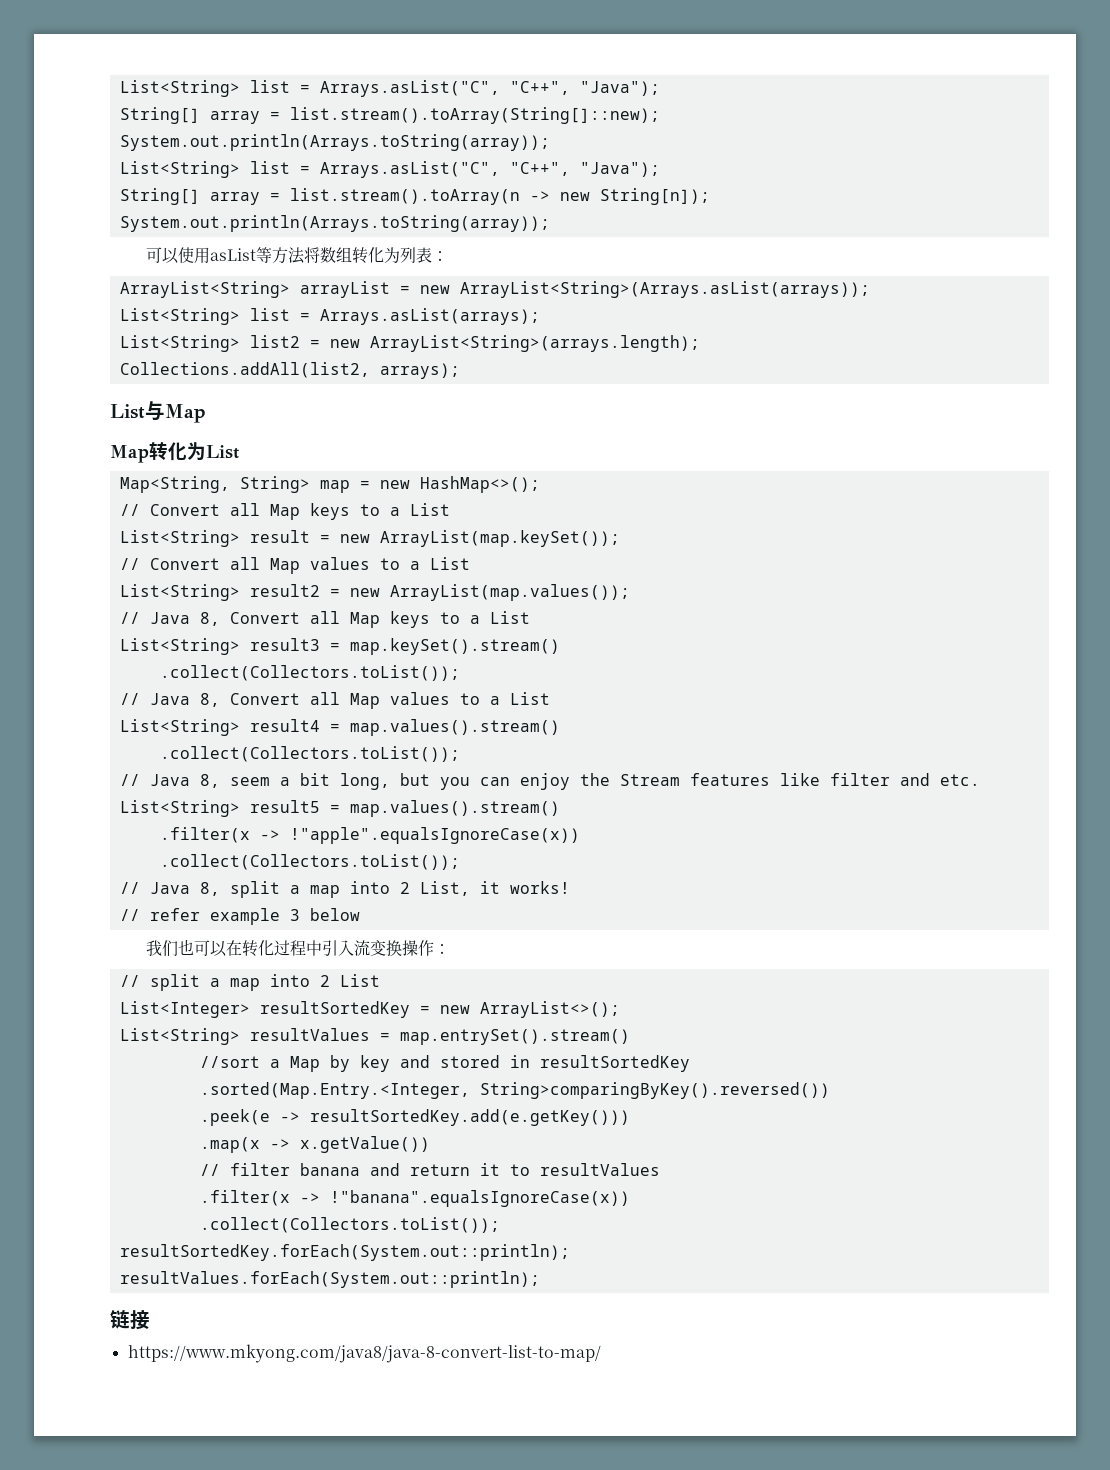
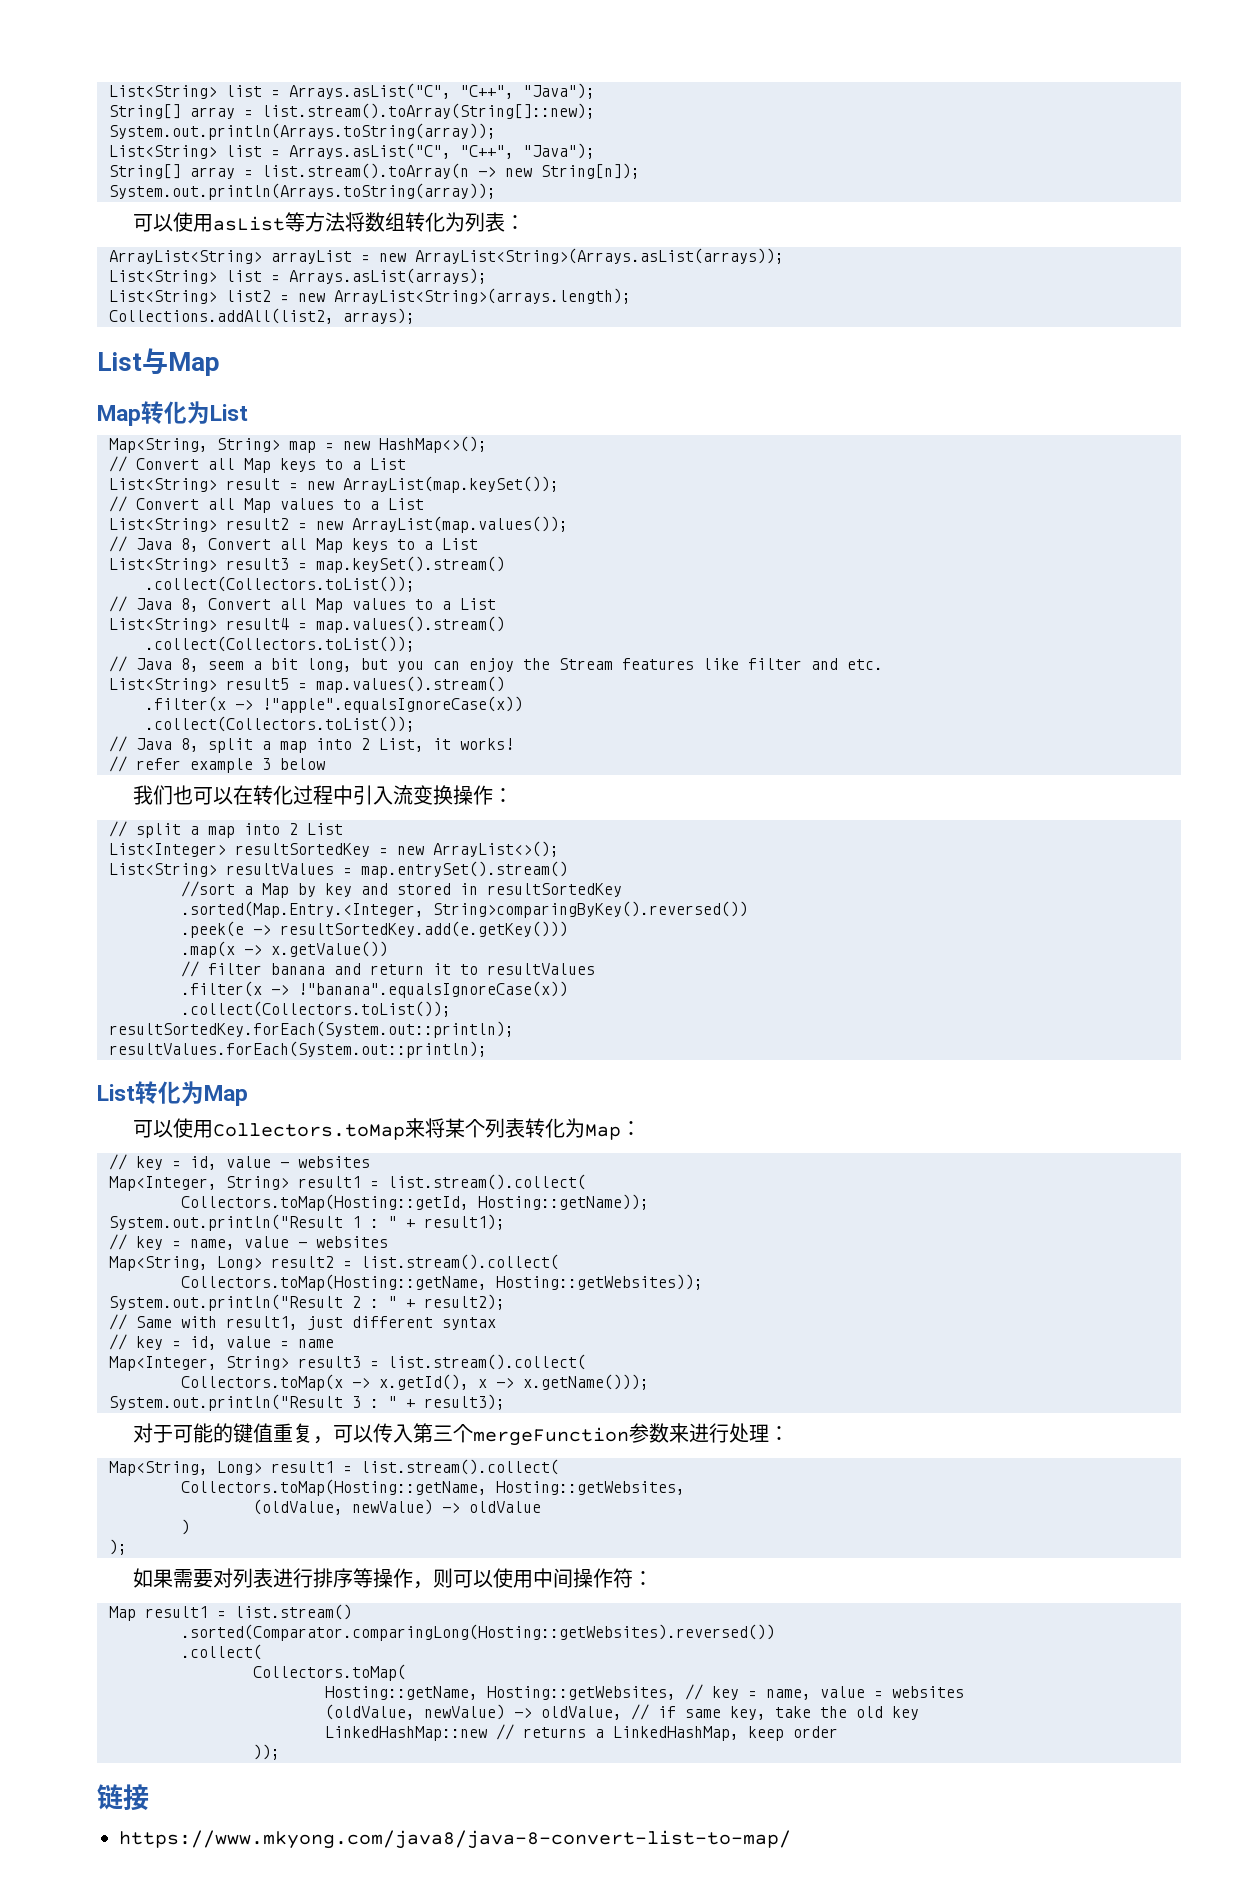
+ List转化为Map
+ 可以使用Collectors.toMap来将某个列表转化为Map：
+ // key = id, value - websites
+ Map<Integer, String> result1 = list.stream().collect(
+ Collectors.toMap(Hosting::getId, Hosting::getName));
+ System.out.println("Result 1 : " + result1);
+ // key = name, value - websites
+ Map<String, Long> result2 = list.stream().collect(
+ Collectors.toMap(Hosting::getName, Hosting::getWebsites));
+ System.out.println("Result 2 : " + result2);
+ // Same with result1, just different syntax
+ // key = id, value = name
+ Map<Integer, String> result3 = list.stream().collect(
+ Collectors.toMap(x -> x.getId(), x -> x.getName()));
+ System.out.println("Result 3 : " + result3);
+ 对于可能的键值重复，可以传入第三个mergeFunction参数来进行处理：
+ Map<String, Long> result1 = list.stream().collect(
+ Collectors.toMap(Hosting::getName, Hosting::getWebsites,
+ (oldValue, newValue) -> oldValue
+ )
+ );
+ 如果需要对列表进行排序等操作，则可以使用中间操作符：
+ Map result1 = list.stream()
+ .sorted(Comparator.comparingLong(Hosting::getWebsites).reversed())
+ .collect(
+ Collectors.toMap(
+ Hosting::getName, Hosting::getWebsites, // key = name, value = websites
+ (oldValue, newValue) -> oldValue, // if same key, take the old key
+ LinkedHashMap::new // returns a LinkedHashMap, keep order
+ ));

